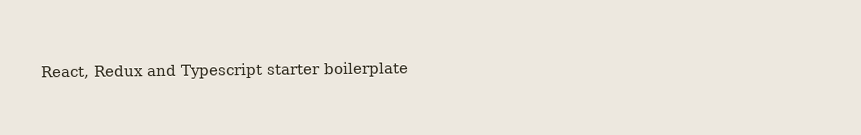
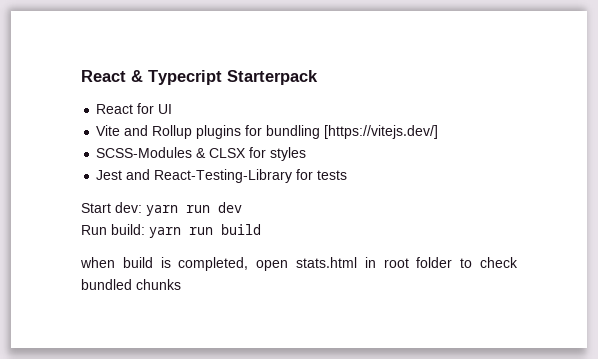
- React, Redux and Typescript starter boilerplate
+ React & Typecript Starterpack
+ React for UI
+ Vite and Rollup plugins for bundling [https://vitejs.dev/]
+ SCSS-Modules & CLSX for styles
+ Jest and React-Testing-Library for tests
+ Start dev: yarn run dev
+ Run build: yarn run build
+ when build is completed, open stats.html in root folder to check bundled chunks

